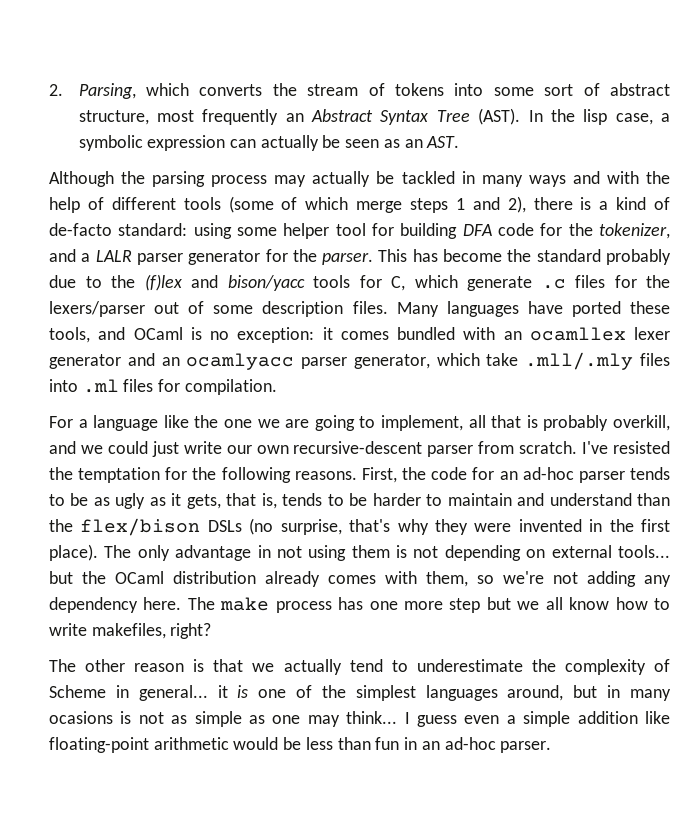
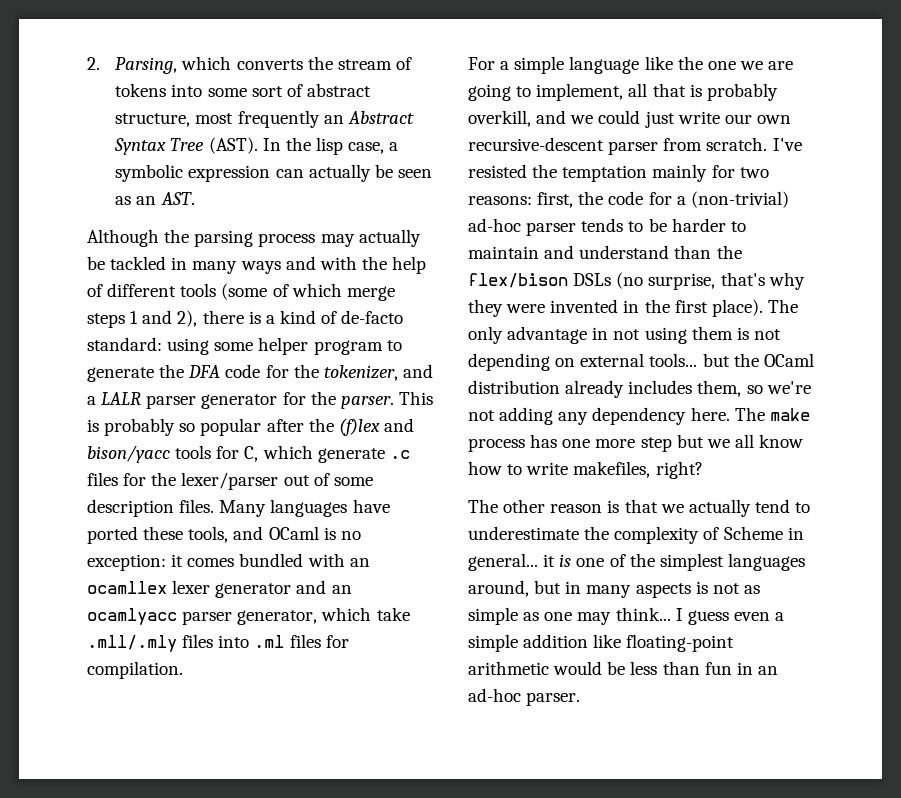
- Although the parsing process may actually be tackled in many ways and with the help of different tools (some of which merge steps 1 and 2), there is a kind of de-facto standard: using some helper tool for building DFA code for the tokenizer, and a LALR parser generator for the parser.
+ Although the parsing process may actually be tackled in many ways and with the help of different tools (some of which merge steps 1 and 2), there is a kind of de-facto standard: using some helper program to generate the DFA code for the tokenizer, and a LALR parser generator for the parser.
- This has become the standard probably due to the (f)lex and bison/yacc tools for C, which generate .c files for the lexers/parser out of some description files.
+ This is probably so popular after the (f)lex and bison/yacc tools for C, which generate .c files for the lexer/parser out of some description files.
- For a language like the one we are going to implement, all that is probably overkill, and we could just write our own recursive-descent parser from scratch.
+ For a simple language like the one we are going to implement, all that is probably overkill, and we could just write our own recursive-descent parser from scratch.
- I've resisted the temptation for the following reasons. First, the code for an ad-hoc parser tends to be as ugly as it gets, that is, tends to be harder to maintain and understand than the flex/bison DSLs (no surprise, that's why they were invented in the first place).
+ I've resisted the temptation mainly for two reasons: first, the code for a (non-trivial) ad-hoc parser tends to be harder to maintain and understand than the flex/bison DSLs (no surprise, that's why they were invented in the first place).
- The only advantage in not using them is not depending on external tools... but the OCaml distribution already comes with them, so we're not adding any dependency here.
+ The only advantage in not using them is not depending on external tools... but the OCaml distribution already includes them, so we're not adding any dependency here.
- The other reason is that we actually tend to underestimate the complexity of Scheme in general... it is one of the simplest languages around, but in many ocasions is not as simple as one may think...
+ The other reason is that we actually tend to underestimate the complexity of Scheme in general... it is one of the simplest languages around, but in many aspects is not as simple as one may think...

